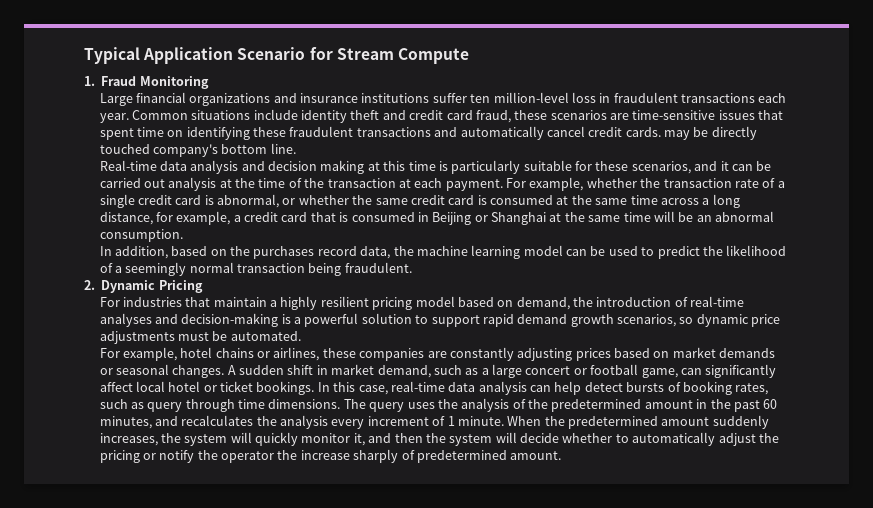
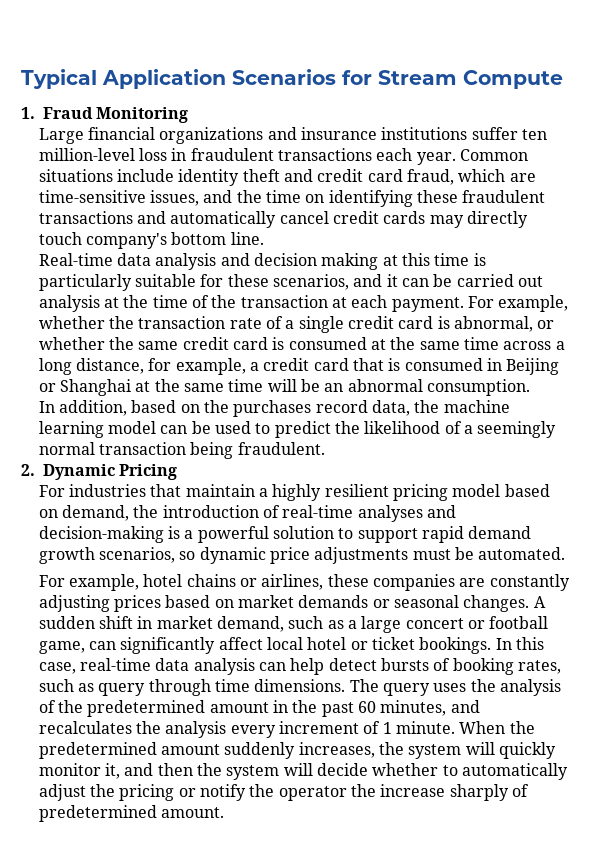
- Typical Application Scenario for Stream Compute
+ Typical Application Scenarios for Stream Compute
- Common situations include identity theft and credit card fraud, these scenarios are time-sensitive issues that spent time on identifying these fraudulent transactions and automatically cancel credit cards. may be directly touched company's bottom line.
+ Common situations include identity theft and credit card fraud, which are time-sensitive issues, and the time on identifying these fraudulent transactions and automatically cancel credit cards may directly touch company's bottom line.

